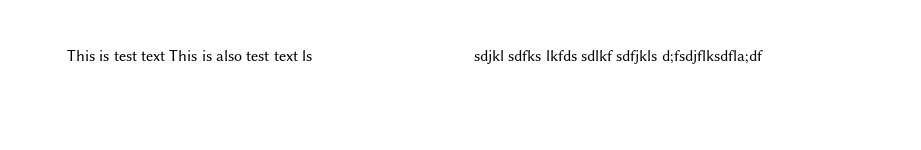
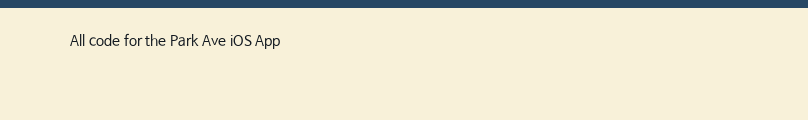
- This is test text This is also test text ls
- sdjkl sdfks lkfds sdlkf sdfjkls d;fsdjflksdfla;df
+ All code for the Park Ave iOS App

